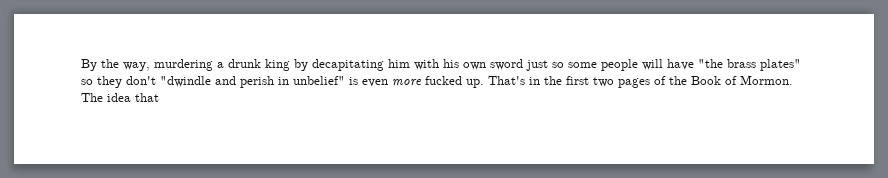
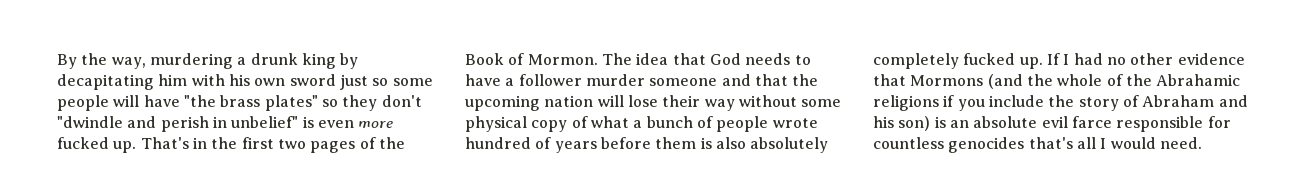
- The idea that
+ The idea that God needs to have a follower murder someone and that the upcoming nation will lose their way without some physical copy of what a bunch of people wrote hundred of years before them is also absolutely completely fucked up. If I had no other evidence that Mormons (and the whole of the Abrahamic religions if you include the story of Abraham and his son) is an absolute evil farce responsible for countless genocides that's all I would need.

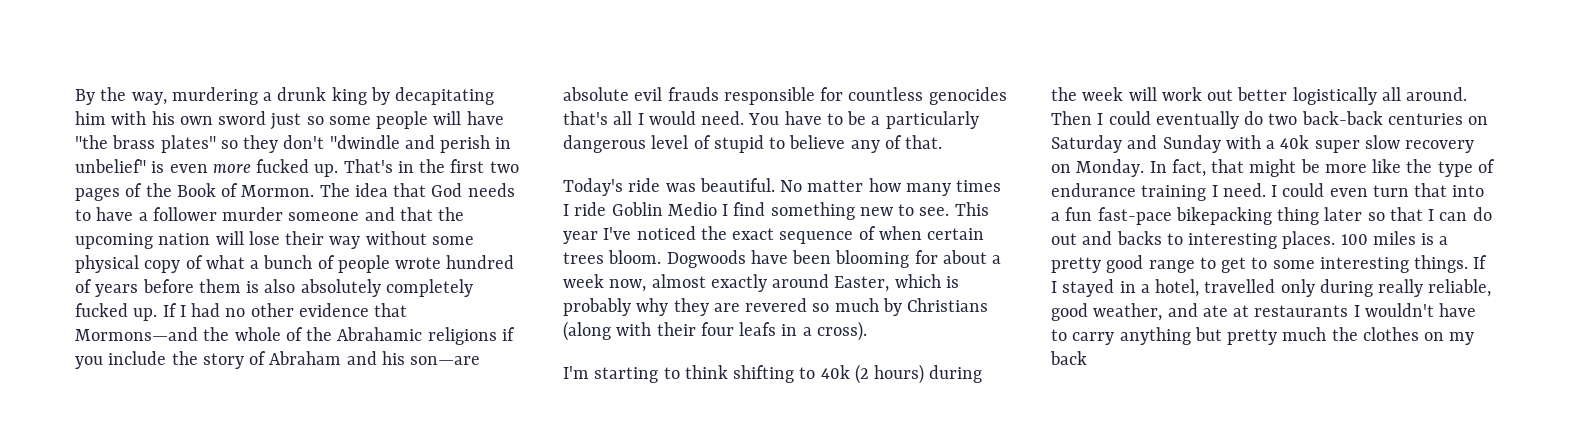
- If I had no other evidence that Mormons (and the whole of the Abrahamic religions if you include the story of Abraham and his son) is an absolute evil farce responsible for countless genocides that's all I would need.
+ If I had no other evidence that Mormons—and the whole of the Abrahamic religions if you include the story of Abraham and his son—are absolute evil frauds responsible for countless genocides that's all I would need.
+ You have to be a particularly dangerous level of stupid to believe any of that.
+ Today's ride was beautiful. No matter how many times I ride Goblin Medio I find something new to see. This year I've noticed the exact sequence of when certain trees bloom. Dogwoods have been blooming for about a week now, almost exactly around Easter, which is probably why they are revered so much by Christians (along with their four leafs in a cross).
+ I'm starting to think shifting to 40k (2 hours) during the week will work out better logistically all around. Then I could eventually do two back-back centuries on Saturday and Sunday with a 40k super slow recovery on Monday. In fact, that might be more like the type of endurance training I need. I could even turn that into a fun fast-pace bikepacking thing later so that I can do out and backs to interesting places. 100 miles is a pretty good range to get to some interesting things. If I stayed in a hotel, travelled only during really reliable, good weather, and ate at restaurants I wouldn't have to carry anything but pretty much the clothes on my back

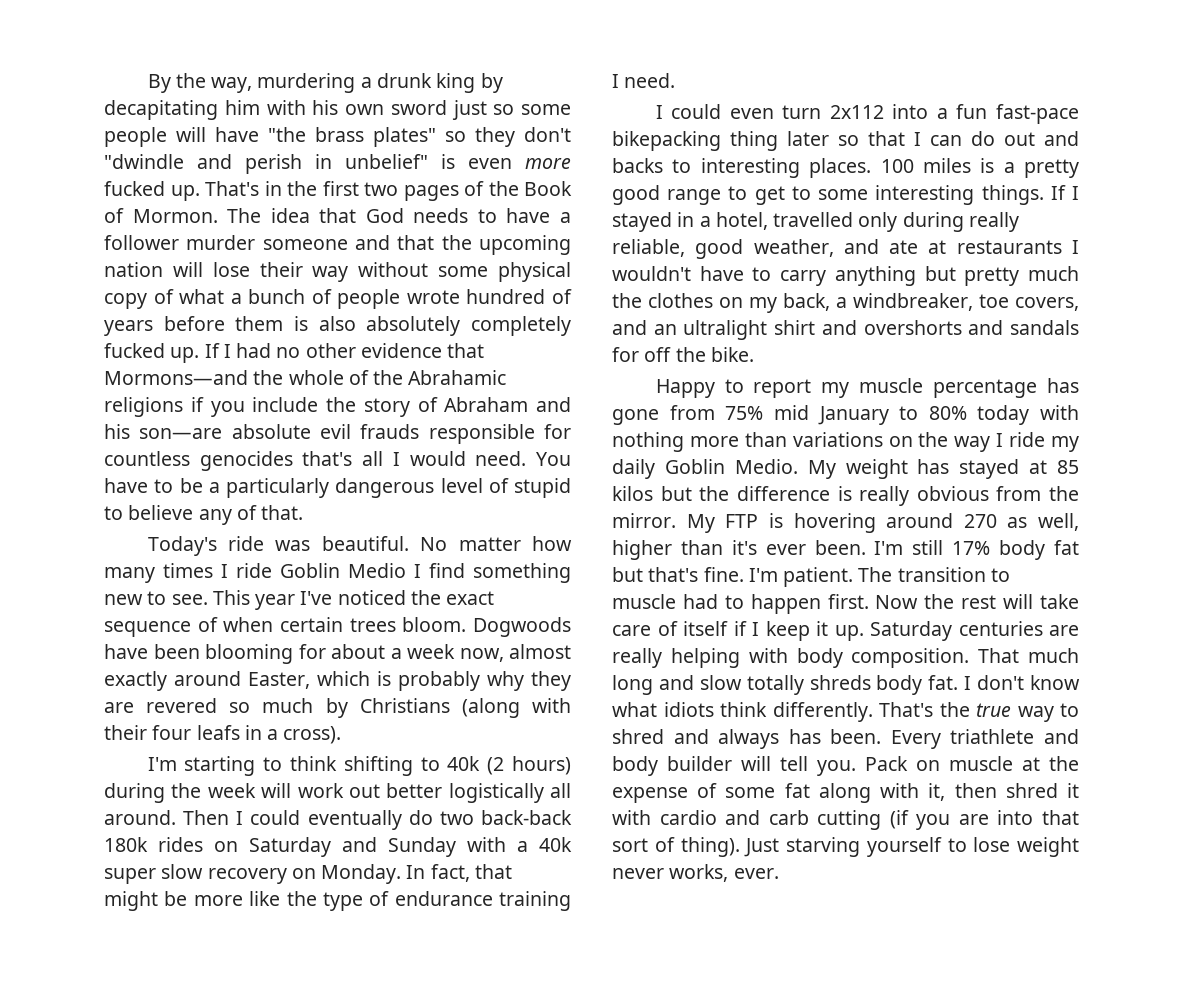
- Then I could eventually do two back-back centuries on Saturday and Sunday with a 40k super slow recovery on Monday.
+ Then I could eventually do two back-back 180k rides on Saturday and Sunday with a 40k super slow recovery on Monday.
- In fact, that might be more like the type of endurance training I need. I could even turn that into a fun fast-pace bikepacking thing later so that I can do out and backs to interesting places.
+ In fact, that might be more like the type of endurance training I need.
+ I could even turn 2x112 into a fun fast-pace bikepacking thing later so that I can do out and backs to interesting places.
- If I stayed in a hotel, travelled only during really reliable, good weather, and ate at restaurants I wouldn't have to carry anything but pretty much the clothes on my back
+ If I stayed in a hotel, travelled only during really reliable, good weather, and ate at restaurants I wouldn't have to carry anything but pretty much the clothes on my back, a windbreaker, toe covers, and an ultralight shirt and overshorts and sandals for off the bike.
+ Happy to report my muscle percentage has gone from 75% mid January to 80% today with nothing more than variations on the way I ride my daily Goblin Medio. My weight has stayed at 85 kilos but the difference is really obvious from the mirror. My FTP is hovering around 270 as well, higher than it's ever been. I'm still 17% body fat but that's fine. I'm patient. The transition to muscle had to happen first. Now the rest will take care of itself if I keep it up. Saturday centuries are really helping with body composition. That much long and slow totally shreds body fat. I don't know what idiots think differently. That's the true way to shred and always has been. Every triathlete and body builder will tell you. Pack on muscle at the expense of some fat along with it, then shred it with cardio and carb cutting (if you are into that sort of thing). Just starving yourself to lose weight never works, ever.

